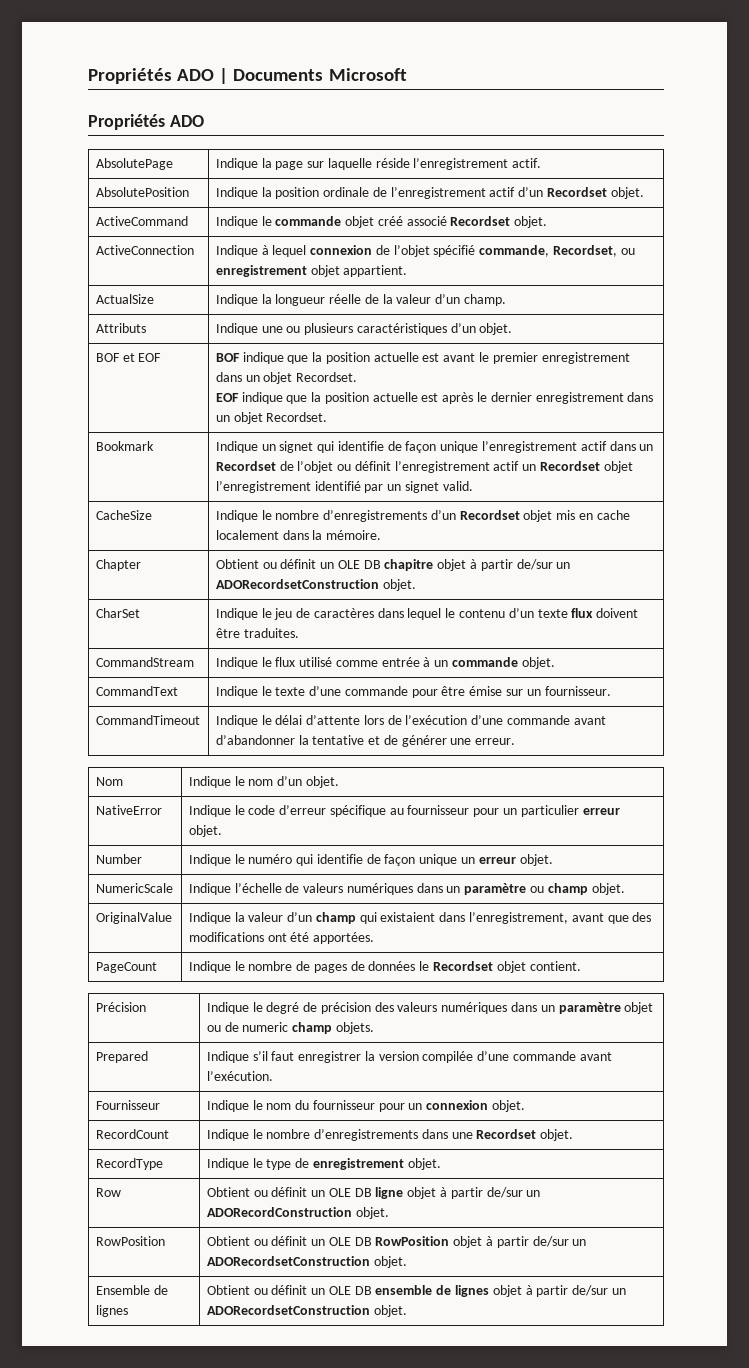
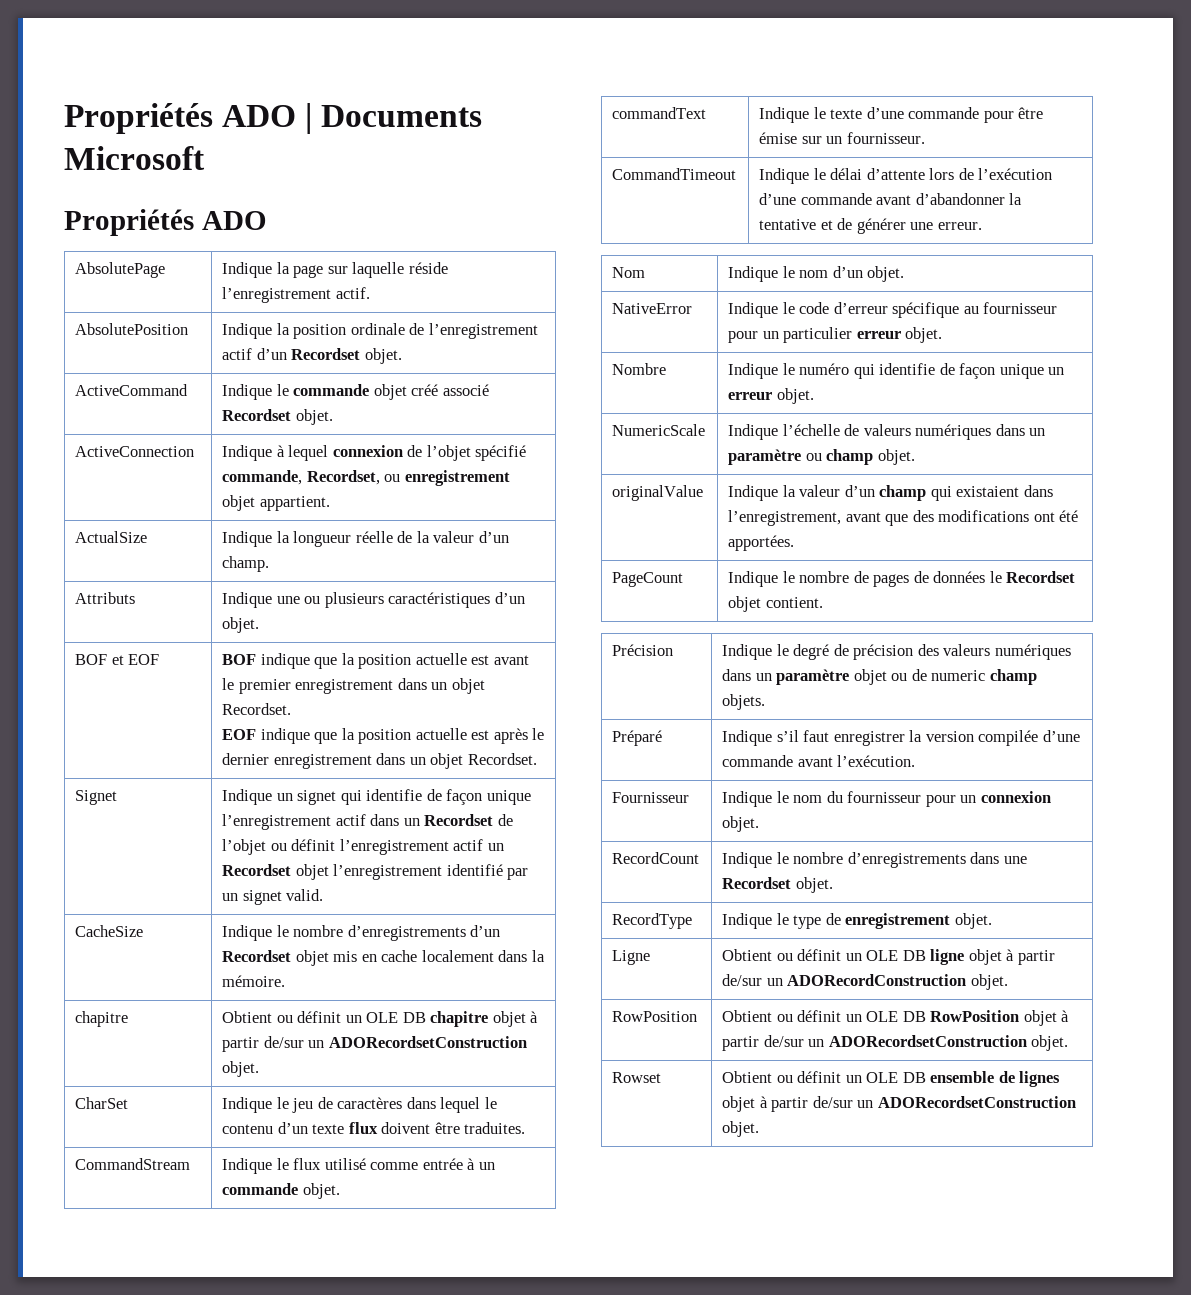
- Bookmark | Indique un signet qui identifie de façon unique l’enregistrement actif dans un Recordset de l’objet ou définit l’enregistrement actif un Recordset objet l’enregistrement identifié par un signet valid.
+ Signet | Indique un signet qui identifie de façon unique l’enregistrement actif dans un Recordset de l’objet ou définit l’enregistrement actif un Recordset objet l’enregistrement identifié par un signet valid.
- Chapter | Obtient ou définit un OLE DB chapitre objet à partir de/sur un ADORecordsetConstruction objet.
+ chapitre | Obtient ou définit un OLE DB chapitre objet à partir de/sur un ADORecordsetConstruction objet.
- CommandText | Indique le texte d’une commande pour être émise sur un fournisseur.
+ commandText | Indique le texte d’une commande pour être émise sur un fournisseur.
- Number | Indique le numéro qui identifie de façon unique un erreur objet.
+ Nombre | Indique le numéro qui identifie de façon unique un erreur objet.
- OriginalValue | Indique la valeur d’un champ qui existaient dans l’enregistrement, avant que des modifications ont été apportées.
+ originalValue | Indique la valeur d’un champ qui existaient dans l’enregistrement, avant que des modifications ont été apportées.
- Prepared | Indique s’il faut enregistrer la version compilée d’une commande avant l’exécution.
+ Préparé | Indique s’il faut enregistrer la version compilée d’une commande avant l’exécution.
- Row | Obtient ou définit un OLE DB ligne objet à partir de/sur un ADORecordConstruction objet.
+ Ligne | Obtient ou définit un OLE DB ligne objet à partir de/sur un ADORecordConstruction objet.
- Ensemble de lignes | Obtient ou définit un OLE DB ensemble de lignes objet à partir de/sur un ADORecordsetConstruction objet.
+ Rowset | Obtient ou définit un OLE DB ensemble de lignes objet à partir de/sur un ADORecordsetConstruction objet.

